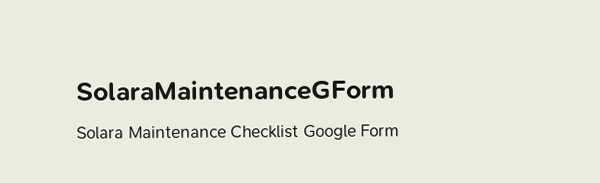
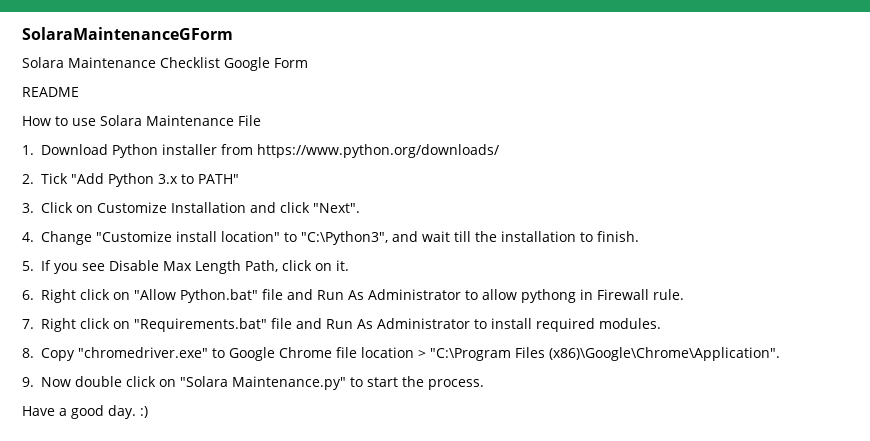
+ README
+ How to use Solara Maintenance File
+ 1. Download Python installer from https://www.python.org/downloads/
+ 2. Tick "Add Python 3.x to PATH"
+ 3. Click on Customize Installation and click "Next".
+ 4. Change "Customize install location" to "C:\Python3", and wait till the installation to finish.
+ 5. If you see Disable Max Length Path, click on it.
+ 6. Right click on "Allow Python.bat" file and Run As Administrator to allow pythong in Firewall rule.
+ 7. Right click on "Requirements.bat" file and Run As Administrator to install required modules.
+ 8. Copy "chromedriver.exe" to Google Chrome file location > "C:\Program Files (x86)\Google\Chrome\Application".
+ 9. Now double click on "Solara Maintenance.py" to start the process.
+ Have a good day. :)

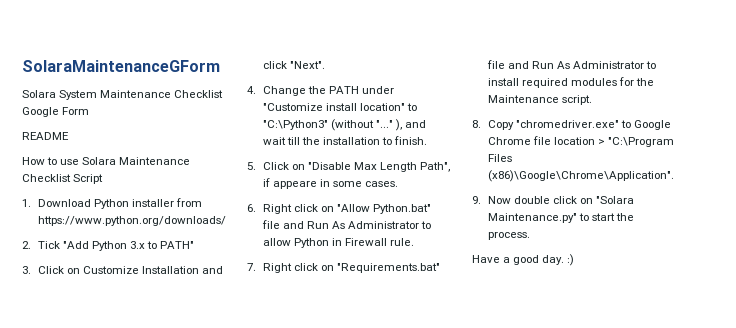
- Solara Maintenance Checklist Google Form
+ Solara System Maintenance Checklist Google Form
- How to use Solara Maintenance File
+ How to use Solara Maintenance Checklist Script
- 4. Change "Customize install location" to "C:\Python3", and wait till the installation to finish.
+ 4. Change the PATH under "Customize install location" to "C:\Python3" (without "..." ), and wait till the installation to finish.
- 5. If you see Disable Max Length Path, click on it.
+ 5. Click on "Disable Max Length Path", if appeare in some cases.
- 6. Right click on "Allow Python.bat" file and Run As Administrator to allow pythong in Firewall rule.
+ 6. Right click on "Allow Python.bat" file and Run As Administrator to allow Python in Firewall rule.
- 7. Right click on "Requirements.bat" file and Run As Administrator to install required modules.
+ 7. Right click on "Requirements.bat" file and Run As Administrator to install required modules for the Maintenance script.

